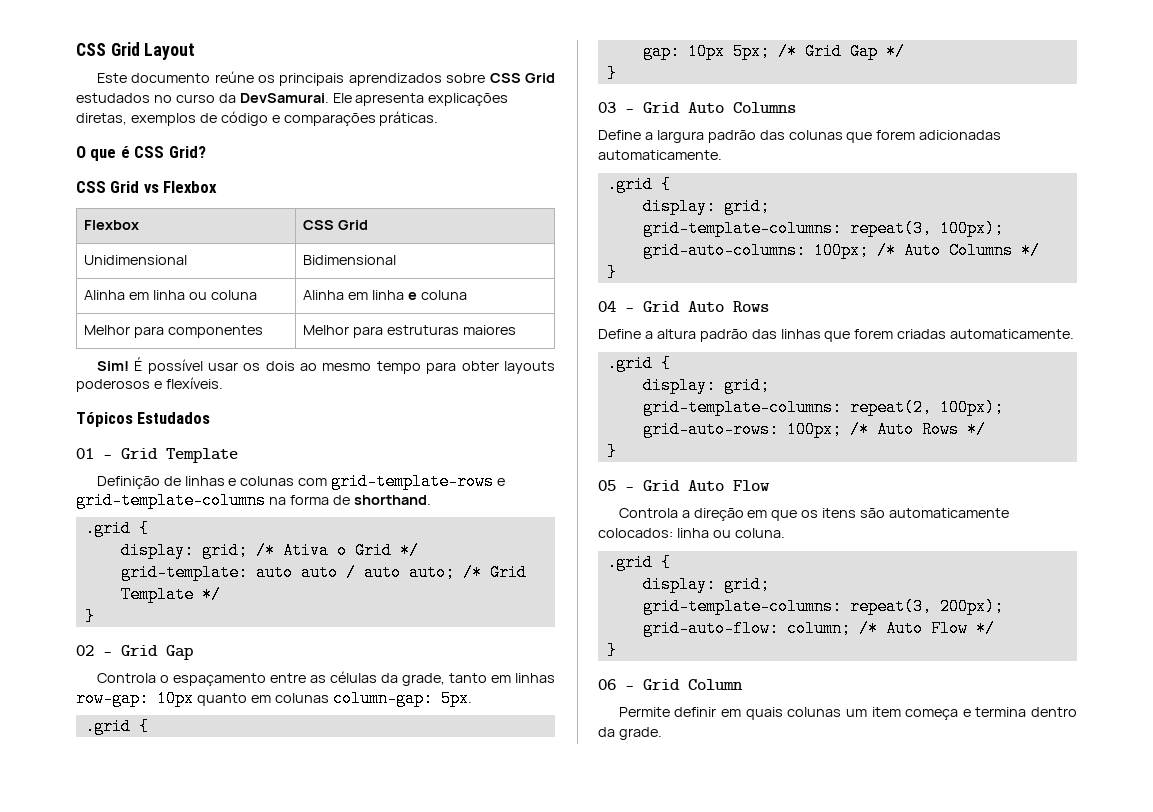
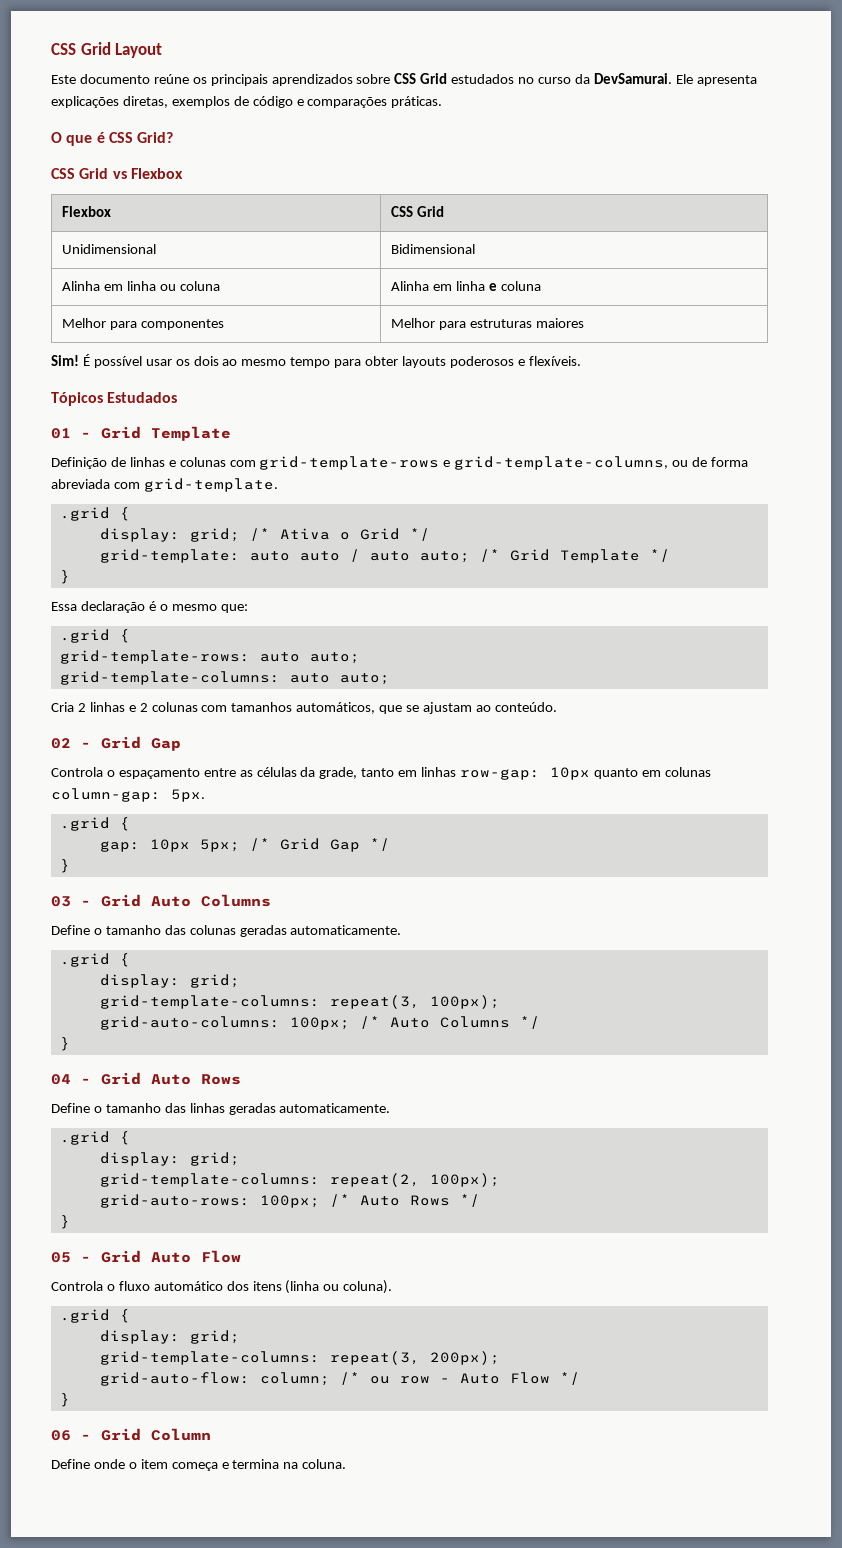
- Definição de linhas e colunas com grid-template-rows e grid-template-columns na forma de shorthand.
+ Definição de linhas e colunas com grid-template-rows e grid-template-columns, ou de forma abreviada com grid-template.
+ Essa declaração é o mesmo que:
+ .grid {
+ grid-template-rows: auto auto;
+ grid-template-columns: auto auto;
+ Cria 2 linhas e 2 colunas com tamanhos automáticos, que se ajustam ao conteúdo.
- Define a largura padrão das colunas que forem adicionadas automaticamente.
+ Define o tamanho das colunas geradas automaticamente.
- Define a altura padrão das linhas que forem criadas automaticamente.
+ Define o tamanho das linhas geradas automaticamente.
- Controla a direção em que os itens são automaticamente colocados: linha ou coluna.
+ Controla o fluxo automático dos itens (linha ou coluna).
- grid-auto-flow: column; /* Auto Flow */
+ grid-auto-flow: column; /* ou row - Auto Flow */
- Permite definir em quais colunas um item começa e termina dentro da grade.
+ Define onde o item começa e termina na coluna.

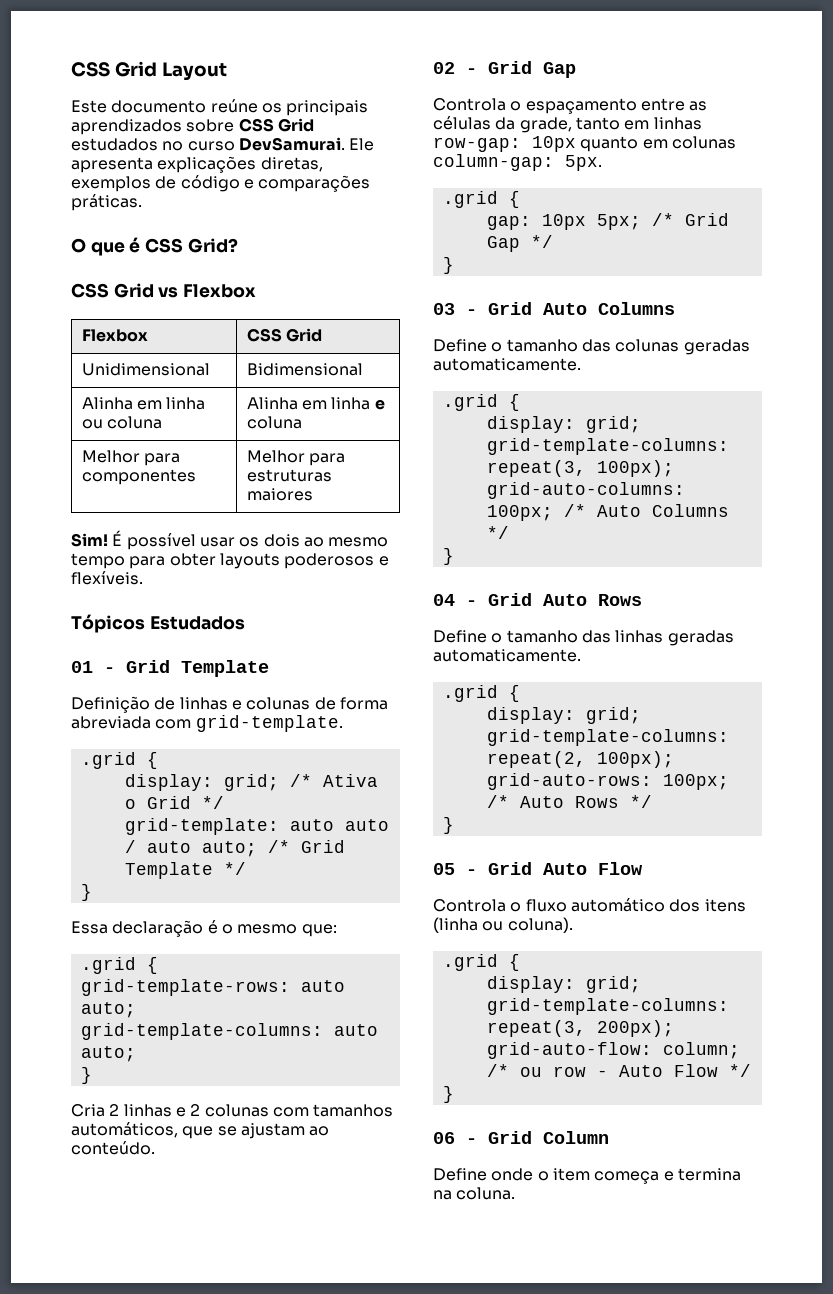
- Este documento reúne os principais aprendizados sobre CSS Grid estudados no curso da DevSamurai.
+ Este documento reúne os principais aprendizados sobre CSS Grid estudados no curso DevSamurai.
- Definição de linhas e colunas com grid-template-rows e grid-template-columns, ou de forma abreviada com grid-template.
+ Definição de linhas e colunas de forma abreviada com grid-template.
  grid-template-columns: auto auto;
+ }

